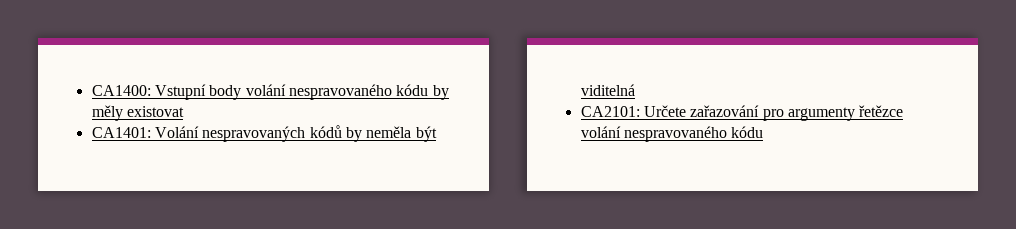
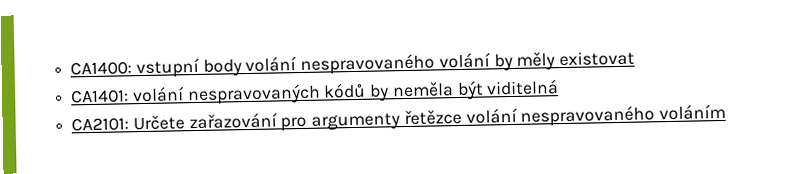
- CA1400: Vstupní body volání nespravovaného kódu by měly existovat
+ CA1400: vstupní body volání nespravovaného volání by měly existovat
- CA1401: Volání nespravovaných kódů by neměla být viditelná
+ CA1401: volání nespravovaných kódů by neměla být viditelná
- CA2101: Určete zařazování pro argumenty řetězce volání nespravovaného kódu
+ CA2101: Určete zařazování pro argumenty řetězce volání nespravovaného voláním

